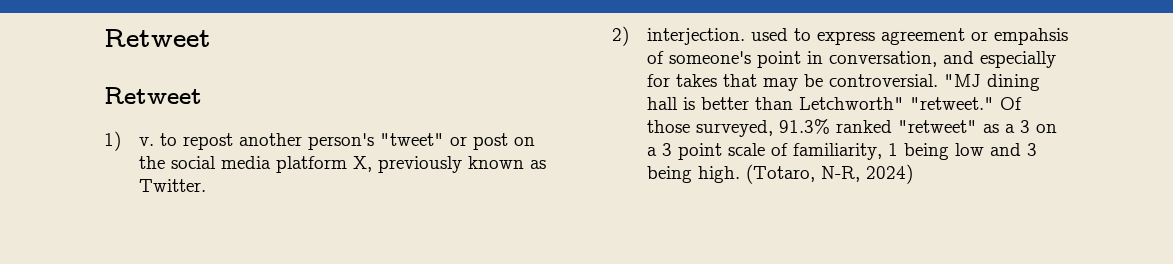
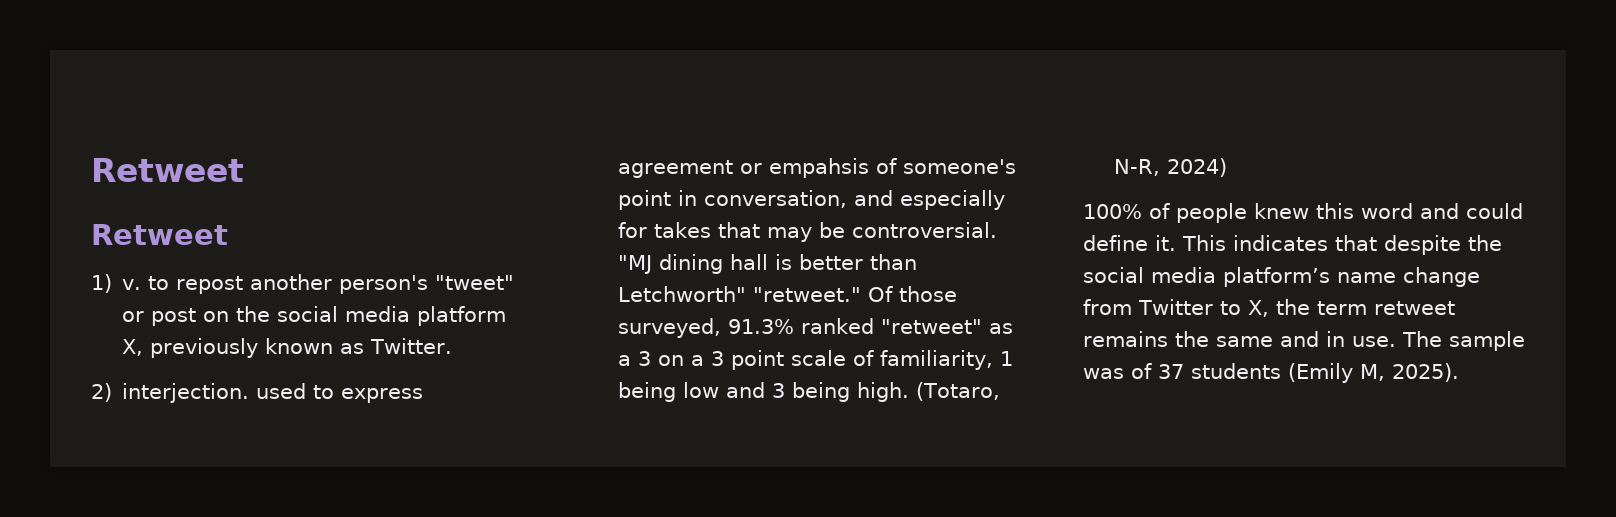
+ 100% of people knew this word and could define it. This indicates that despite the social media platform’s name change from Twitter to X, the term retweet remains the same and in use. The sample was of 37 students (Emily M, 2025).

